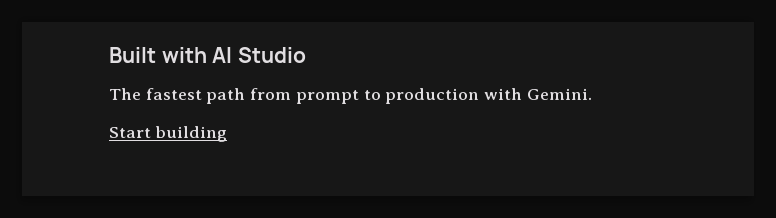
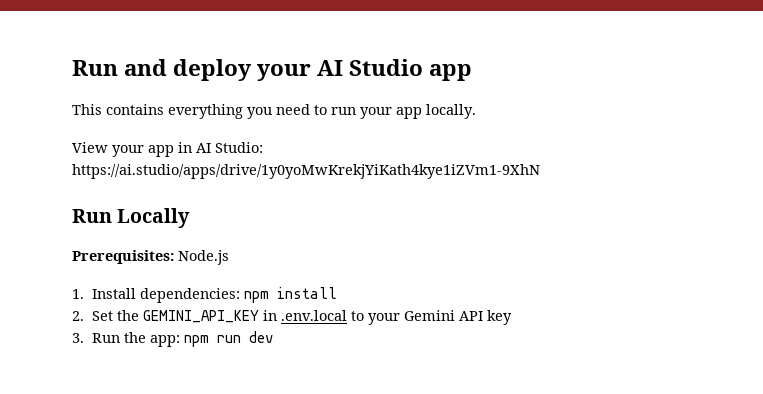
- Built with AI Studio
- The fastest path from prompt to production with Gemini.
- Start building
+ Run and deploy your AI Studio app
+ This contains everything you need to run your app locally.
+ View your app in AI Studio: https://ai.studio/apps/drive/1y0yoMwKrekjYiKath4kye1iZVm1-9XhN
+ Run Locally
+ Prerequisites: Node.js
+ 1. Install dependencies: npm install
+ 2. Set the GEMINI_API_KEY in .env.local to your Gemini API key
+ 3. Run the app: npm run dev

